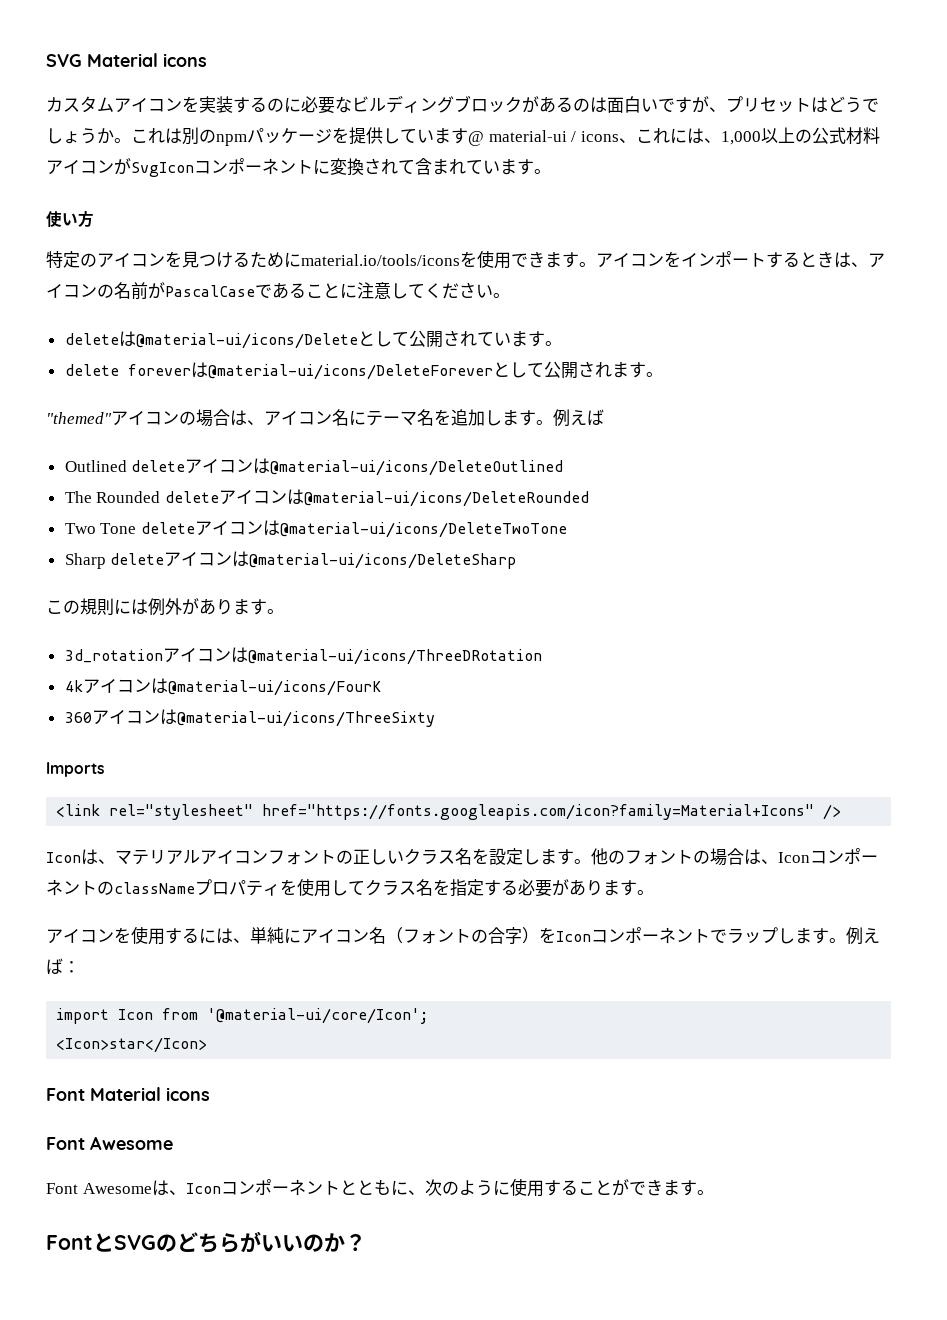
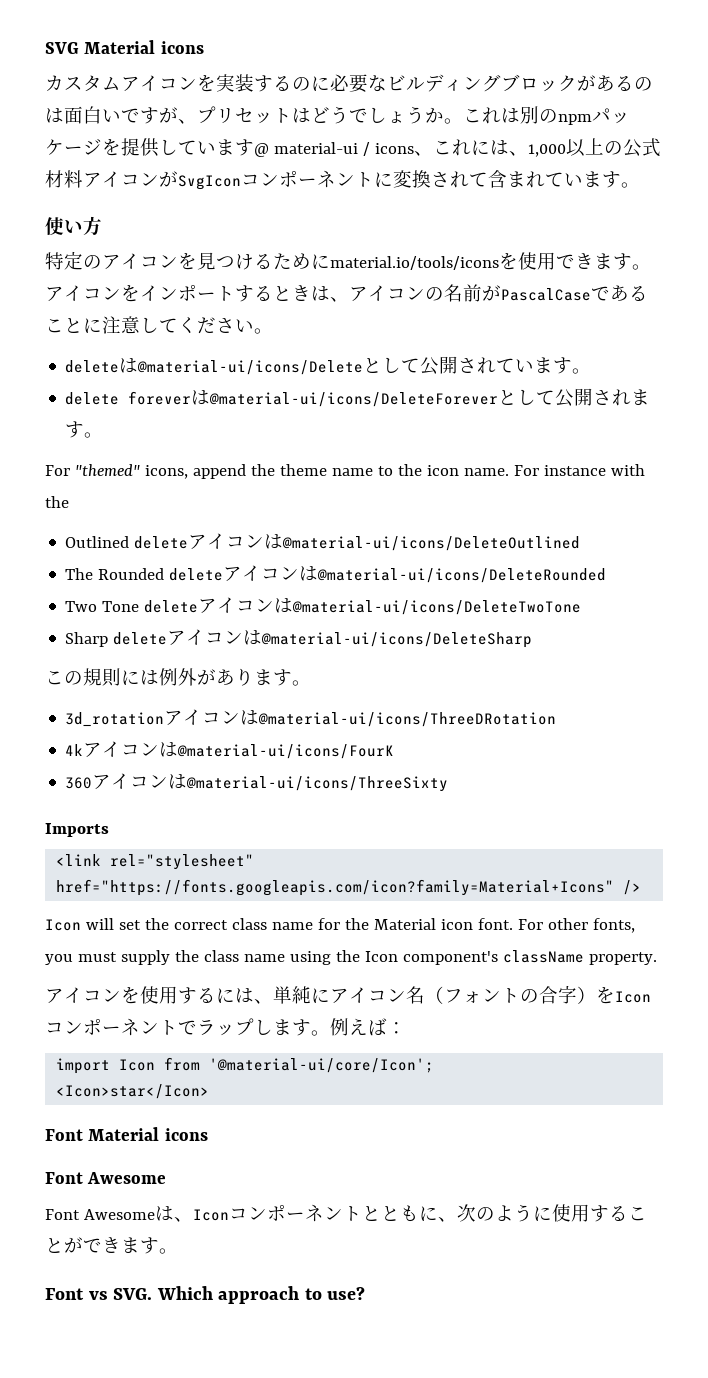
- "themed"アイコンの場合は、アイコン名にテーマ名を追加します。例えば
+ For "themed" icons, append the theme name to the icon name. For instance with the
- Iconは、マテリアルアイコンフォントの正しいクラス名を設定します。他のフォントの場合は、IconコンポーネントのclassNameプロパティを使用してクラス名を指定する必要があります。
+ Icon will set the correct class name for the Material icon font. For other fonts, you must supply the class name using the Icon component's className property.
- FontとSVGのどちらがいいのか？
+ Font vs SVG. Which approach to use?

